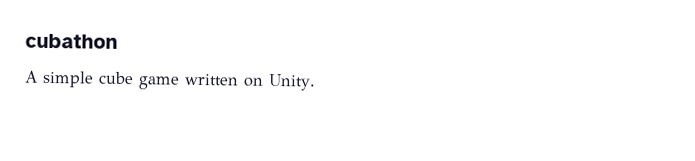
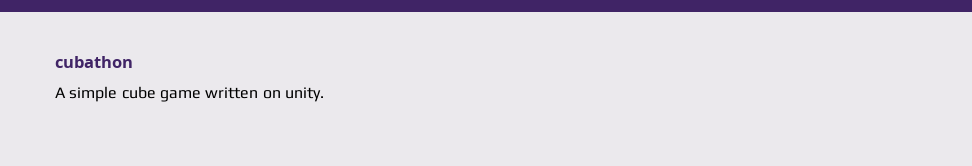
- A simple cube game written on Unity.
+ A simple cube game written on unity.

